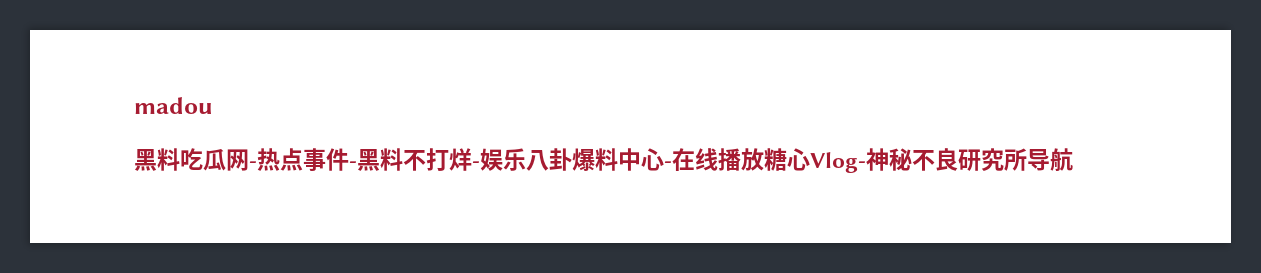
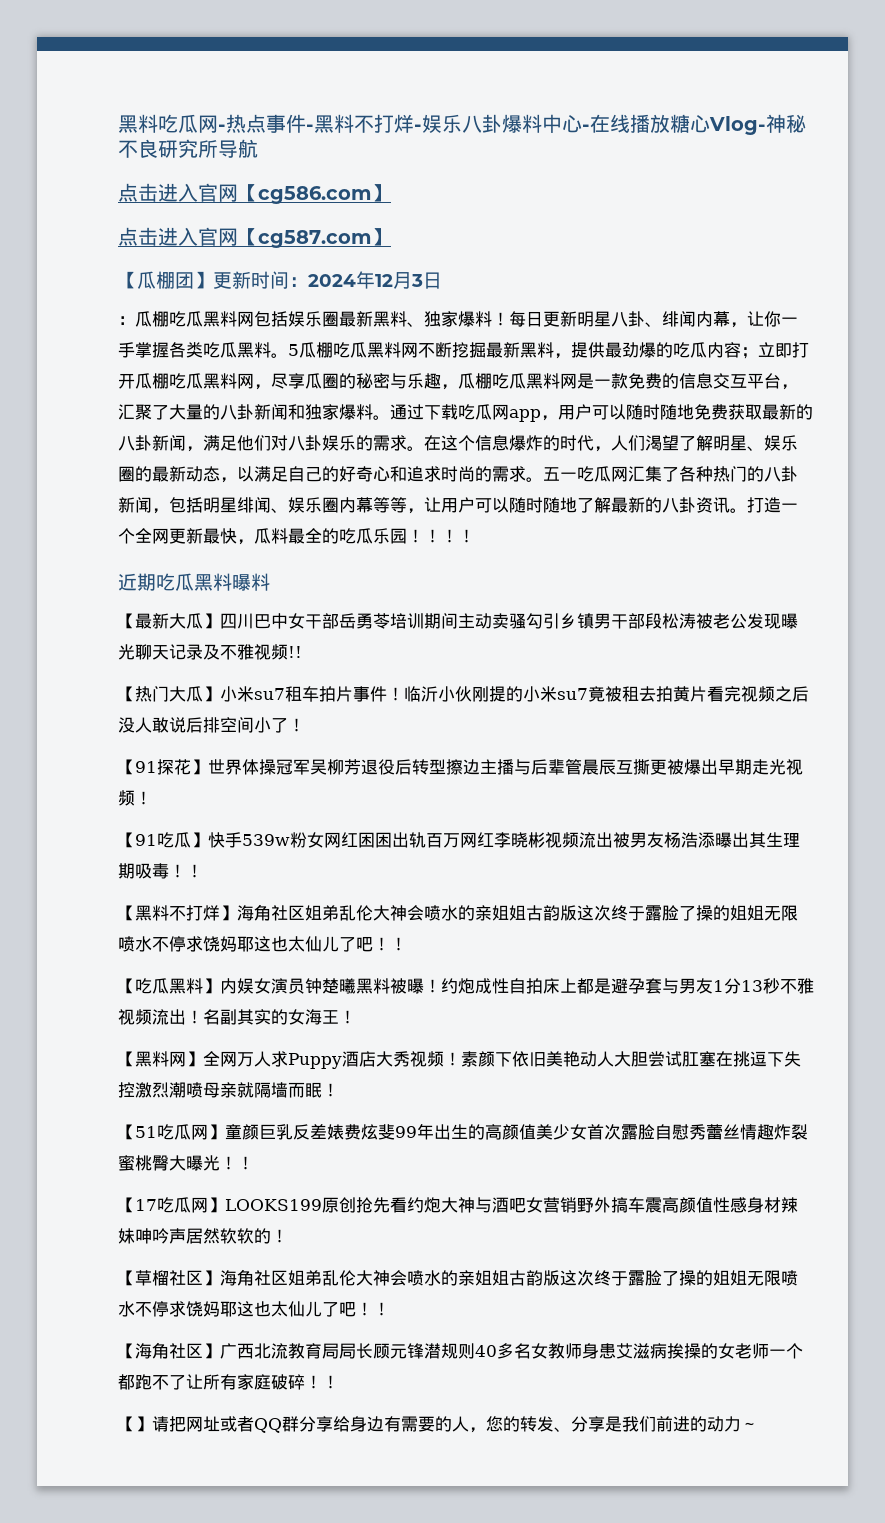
- madou
+ 点击进入官网【cg586.com】
+ 点击进入官网【cg587.com】
+ 【瓜棚团】更新时间：2024年12月3日
+ ：瓜棚吃瓜黑料网包括娱乐圈最新黑料、独家爆料！每日更新明星八卦、绯闻内幕，让你一手掌握各类吃瓜黑料。5瓜棚吃瓜黑料网不断挖掘最新黑料，提供最劲爆的吃瓜内容；立即打开瓜棚吃瓜黑料网，尽享瓜圈的秘密与乐趣，瓜棚吃瓜黑料网是一款免费的信息交互平台，汇聚了大量的八卦新闻和独家爆料。通过下载吃瓜网app，用户可以随时随地免费获取最新的八卦新闻，满足他们对八卦娱乐的需求。在这个信息爆炸的时代，人们渴望了解明星、娱乐圈的最新动态，以满足自己的好奇心和追求时尚的需求。五一吃瓜网汇集了各种热门的八卦新闻，包括明星绯闻、娱乐圈内幕等等，让用户可以随时随地了解最新的八卦资讯。打造一个全网更新最快，瓜料最全的吃瓜乐园！！！！
+ 近期吃瓜黑料曝料
+ 【最新大瓜】四川巴中女干部岳勇苓培训期间主动卖骚勾引乡镇男干部段松涛被老公发现曝光聊天记录及不雅视频!!
+ 【热门大瓜】小米su7租车拍片事件！临沂小伙刚提的小米su7竟被租去拍黄片看完视频之后没人敢说后排空间小了！
+ 【91探花】世界体操冠军吴柳芳退役后转型擦边主播与后辈管晨辰互撕更被爆出早期走光视频！
+ 【91吃瓜】快手539w粉女网红困困出轨百万网红李晓彬视频流出被男友杨浩添曝出其生理期吸毒！！
+ 【黑料不打烊】海角社区姐弟乱伦大神会喷水的亲姐姐古韵版这次终于露脸了操的姐姐无限喷水不停求饶妈耶这也太仙儿了吧！！
+ 【吃瓜黑料】内娱女演员钟楚曦黑料被曝！约炮成性自拍床上都是避孕套与男友1分13秒不雅视频流出！名副其实的女海王！
+ 【黑料网】全网万人求Puppy酒店大秀视频！素颜下依旧美艳动人大胆尝试肛塞在挑逗下失控激烈潮喷母亲就隔墙而眠！
+ 【51吃瓜网】童颜巨乳反差婊费炫斐99年出生的高颜值美少女首次露脸自慰秀蕾丝情趣炸裂蜜桃臀大曝光！！
+ 【17吃瓜网】LOOKS199原创抢先看约炮大神与酒吧女营销野外搞车震高颜值性感身材辣妹呻吟声居然软软的！
+ 【草榴社区】海角社区姐弟乱伦大神会喷水的亲姐姐古韵版这次终于露脸了操的姐姐无限喷水不停求饶妈耶这也太仙儿了吧！！
+ 【海角社区】广西北流教育局局长顾元锋潜规则40多名女教师身患艾滋病挨操的女老师一个都跑不了让所有家庭破碎！！
+ 【】请把网址或者QQ群分享给身边有需要的人，您的转发、分享是我们前进的动力～

